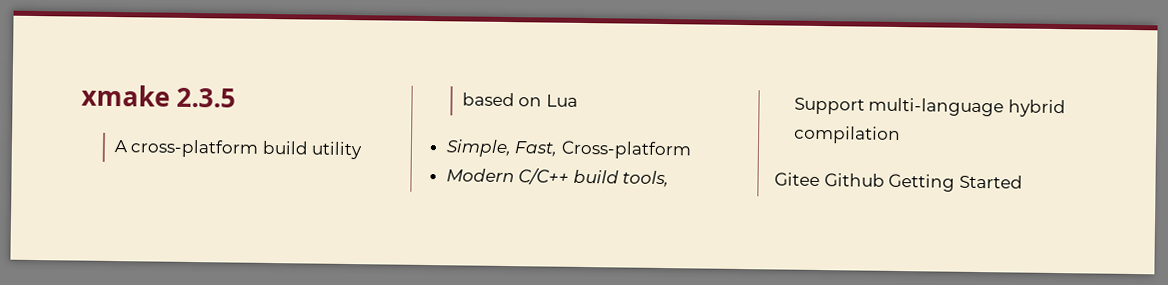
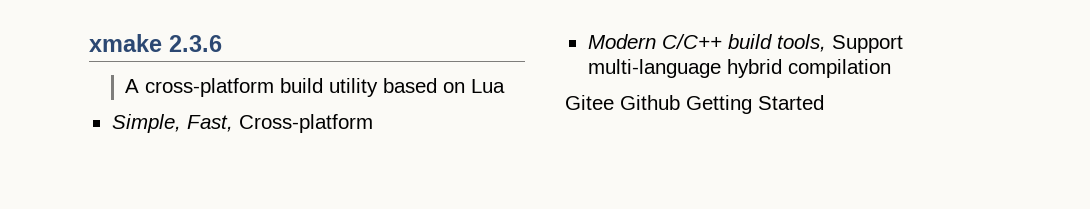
- xmake 2.3.5
+ xmake 2.3.6

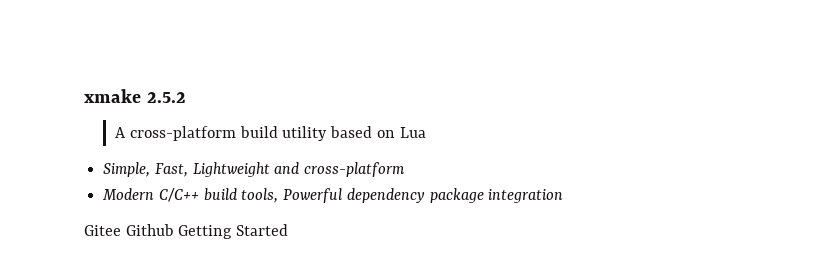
- xmake 2.3.6
+ xmake 2.5.2
- Simple, Fast, Cross-platform
+ Simple, Fast, Lightweight and cross-platform
- Modern C/C++ build tools, Support multi-language hybrid compilation
+ Modern C/C++ build tools, Powerful dependency package integration

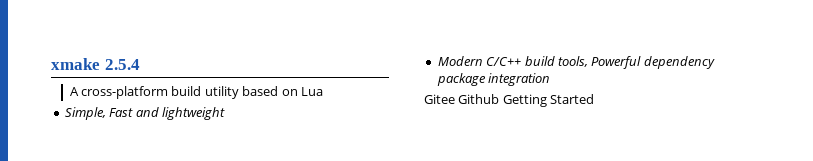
- xmake 2.5.2
+ xmake 2.5.4
- Simple, Fast, Lightweight and cross-platform
+ Simple, Fast and lightweight

